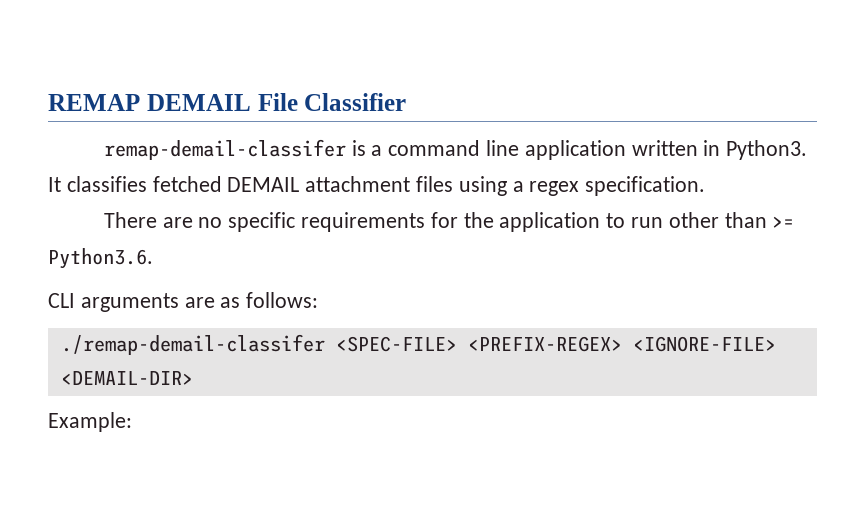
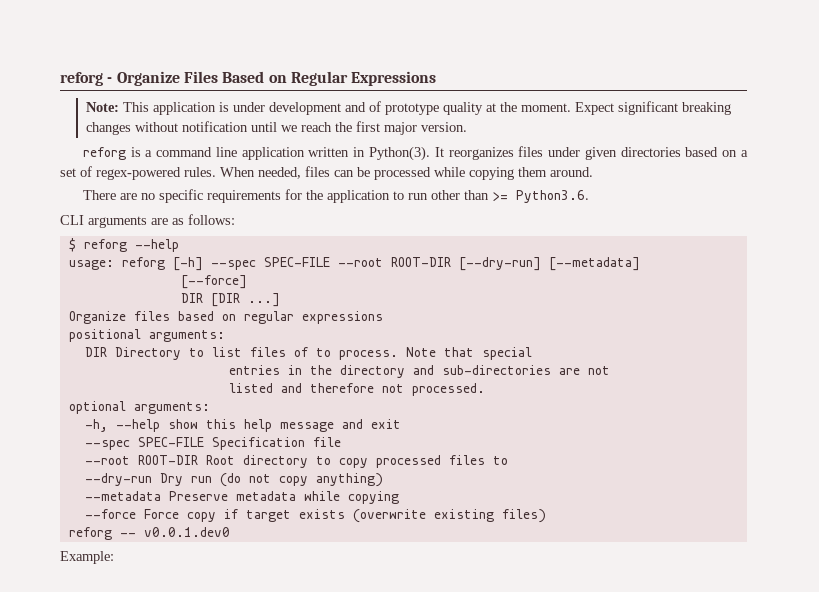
- REMAP DEMAIL File Classifier
- remap-demail-classifer is a command line application written in Python3. It classifies fetched DEMAIL attachment files using a regex specification.
+ reforg - Organize Files Based on Regular Expressions
+ Note: This application is under development and of prototype quality at the moment. Expect significant breaking changes without notification until we reach the first major version.
+ reforg is a command line application written in Python(3). It reorganizes files under given directories based on a set of regex-powered rules. When needed, files can be processed while copying them around.
- ./remap-demail-classifer <SPEC-FILE> <PREFIX-REGEX> <IGNORE-FILE> <DEMAIL-DIR>
+ $ reforg --help
+ usage: reforg [-h] --spec SPEC-FILE --root ROOT-DIR [--dry-run] [--metadata]
+ [--force]
+ DIR [DIR ...]
+ Organize files based on regular expressions
+ positional arguments:
+ DIR Directory to list files of to process. Note that special
+ entries in the directory and sub-directories are not
+ listed and therefore not processed.
+ optional arguments:
+ -h, --help show this help message and exit
+ --spec SPEC-FILE Specification file
+ --root ROOT-DIR Root directory to copy processed files to
+ --dry-run Dry run (do not copy anything)
+ --metadata Preserve metadata while copying
+ --force Force copy if target exists (overwrite existing files)
+ reforg -- v0.0.1.dev0

